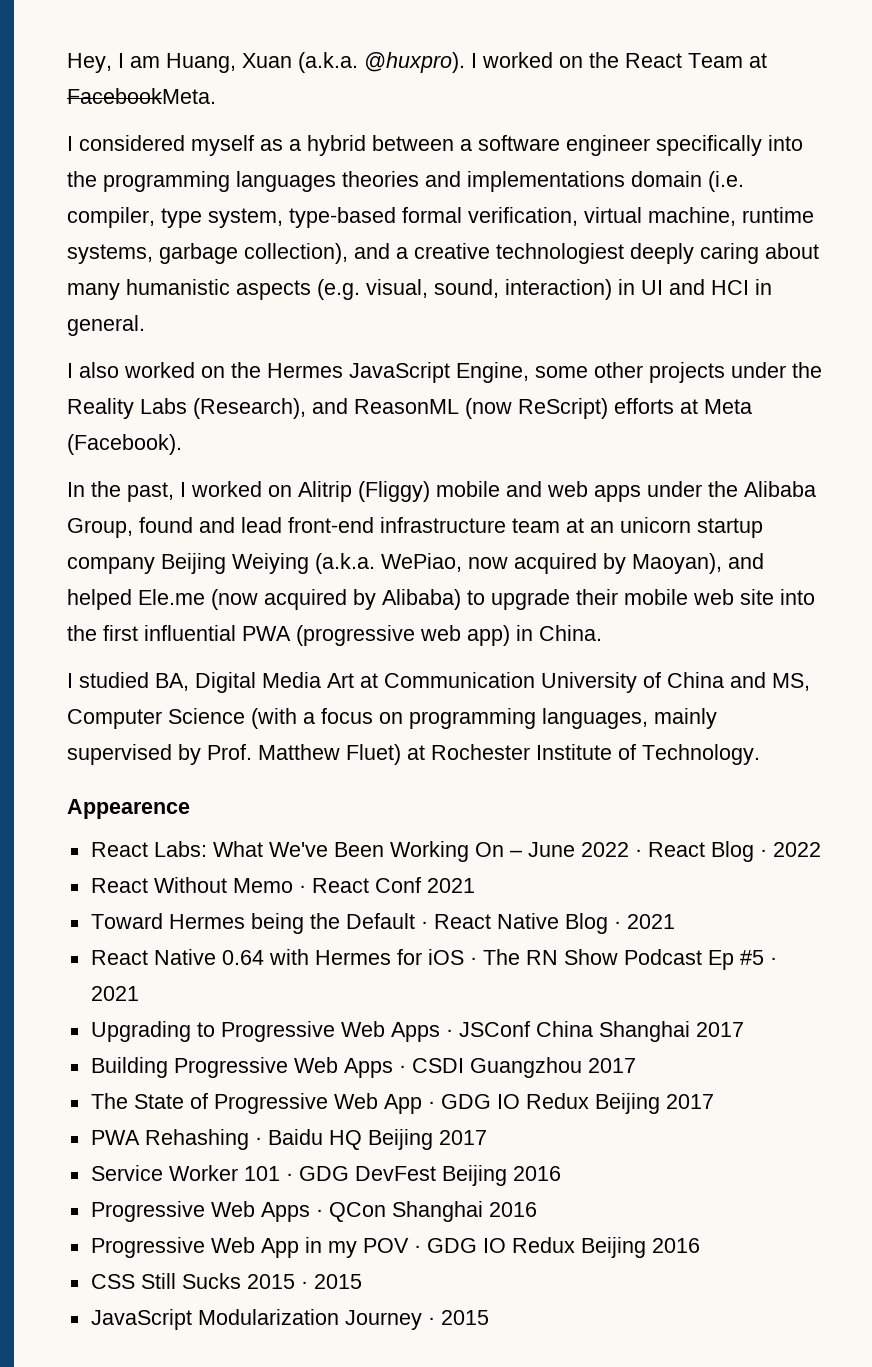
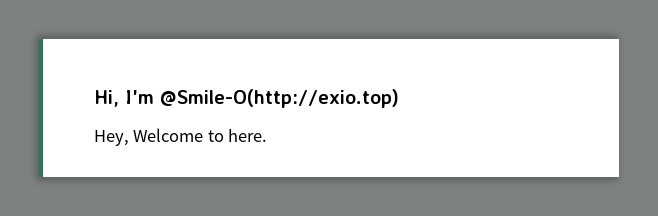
- Hey, I am Huang, Xuan (a.k.a. @huxpro). I worked on the React Team at FacebookMeta.
- I considered myself as a hybrid between a software engineer specifically into the programming languages theories and implementations domain (i.e. compiler, type system, type-based formal verification, virtual machine, runtime systems, garbage collection), and a creative technologiest deeply caring about many humanistic aspects (e.g. visual, sound, interaction) in UI and HCI in general.
- I also worked on the Hermes JavaScript Engine, some other projects under the Reality Labs (Research), and ReasonML (now ReScript) efforts at Meta (Facebook).
- In the past, I worked on Alitrip (Fliggy) mobile and web apps under the Alibaba Group, found and lead front-end infrastructure team at an unicorn startup company Beijing Weiying (a.k.a. WePiao, now acquired by Maoyan), and helped Ele.me (now acquired by Alibaba) to upgrade their mobile web site into the first influential PWA (progressive web app) in China.
- I studied BA, Digital Media Art at Communication University of China and MS, Computer Science (with a focus on programming languages, mainly supervised by Prof. Matthew Fluet) at Rochester Institute of Technology.
- Appearence
- React Labs: What We've Been Working On – June 2022 · React Blog · 2022
- React Without Memo · React Conf 2021
- Toward Hermes being the Default · React Native Blog · 2021
- React Native 0.64 with Hermes for iOS · The RN Show Podcast Ep #5 · 2021
- Upgrading to Progressive Web Apps · JSConf China Shanghai 2017
- Building Progressive Web Apps · CSDI Guangzhou 2017
- The State of Progressive Web App · GDG IO Redux Beijing 2017
- PWA Rehashing · Baidu HQ Beijing 2017
- Service Worker 101 · GDG DevFest Beijing 2016
- Progressive Web Apps · QCon Shanghai 2016
- Progressive Web App in my POV · GDG IO Redux Beijing 2016
- CSS Still Sucks 2015 · 2015
- JavaScript Modularization Journey · 2015
+ Hi, I'm @Smile-O(http://exio.top)
+ Hey, Welcome to here.

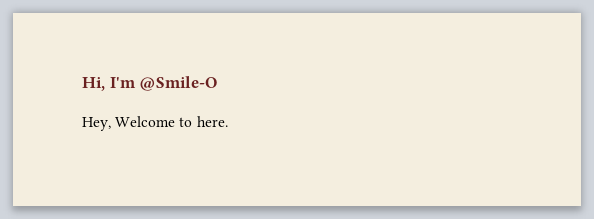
- Hi, I'm @Smile-O(http://exio.top)
+ Hi, I'm @Smile-O

